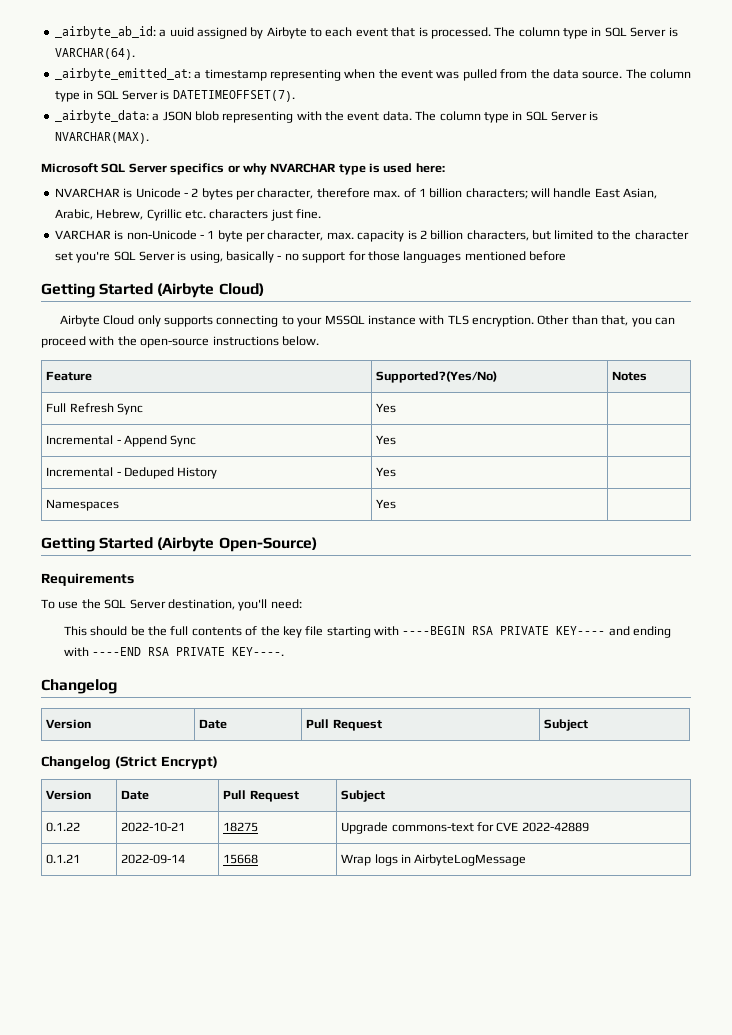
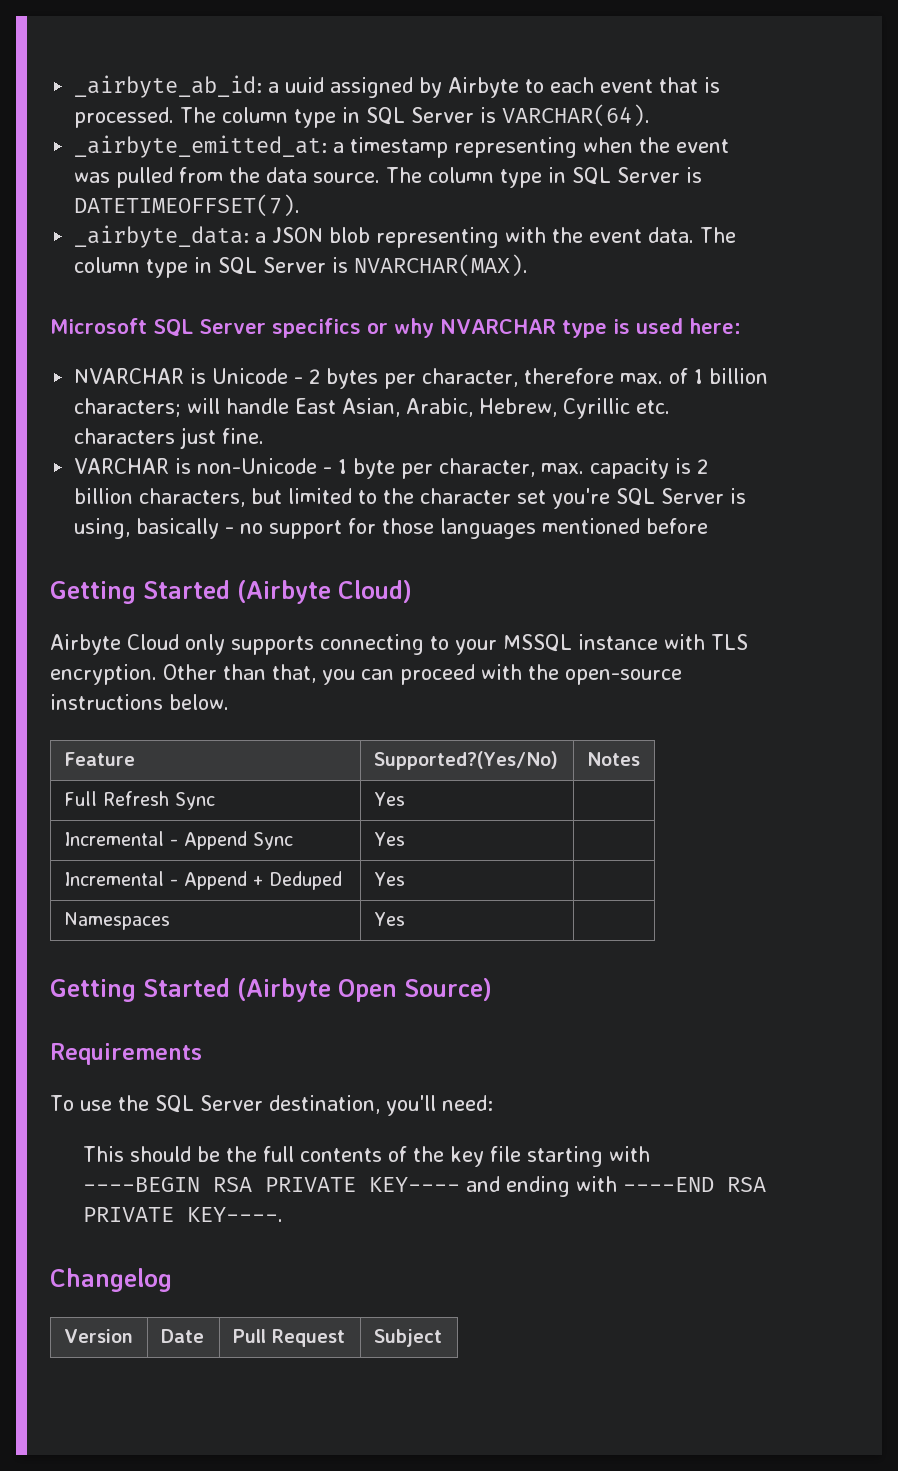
- Incremental - Deduped History | Yes |
+ Incremental - Append + Deduped | Yes |
- Getting Started (Airbyte Open-Source)
+ Getting Started (Airbyte Open Source)
- Changelog (Strict Encrypt)
- Version | Date | Pull Request | Subject
- 0.1.22 | 2022-10-21 | 18275 | Upgrade commons-text for CVE 2022-42889
- 0.1.21 | 2022-09-14 | 15668 | Wrap logs in AirbyteLogMessage

